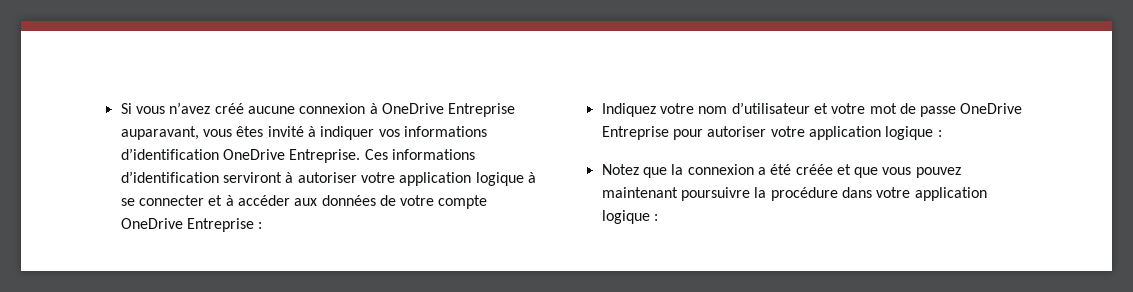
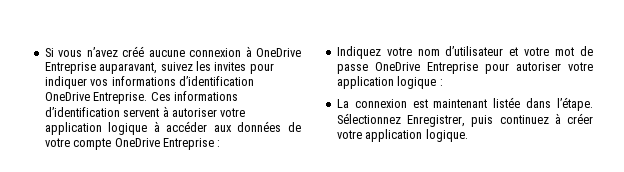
- Si vous n’avez créé aucune connexion à OneDrive Entreprise auparavant, vous êtes invité à indiquer vos informations d’identification OneDrive Entreprise.
+ Si vous n’avez créé aucune connexion à OneDrive Entreprise auparavant, suivez les invites pour indiquer vos informations d’identification OneDrive Entreprise.
- Ces informations d’identification serviront à autoriser votre application logique à se connecter et à accéder aux données de votre compte OneDrive Entreprise :
+ Ces informations d’identification servent à autoriser votre application logique à accéder aux données de votre compte OneDrive Entreprise :
- Notez que la connexion a été créée et que vous pouvez maintenant poursuivre la procédure dans votre application logique :
+ La connexion est maintenant listée dans l’étape. Sélectionnez Enregistrer, puis continuez à créer votre application logique.

